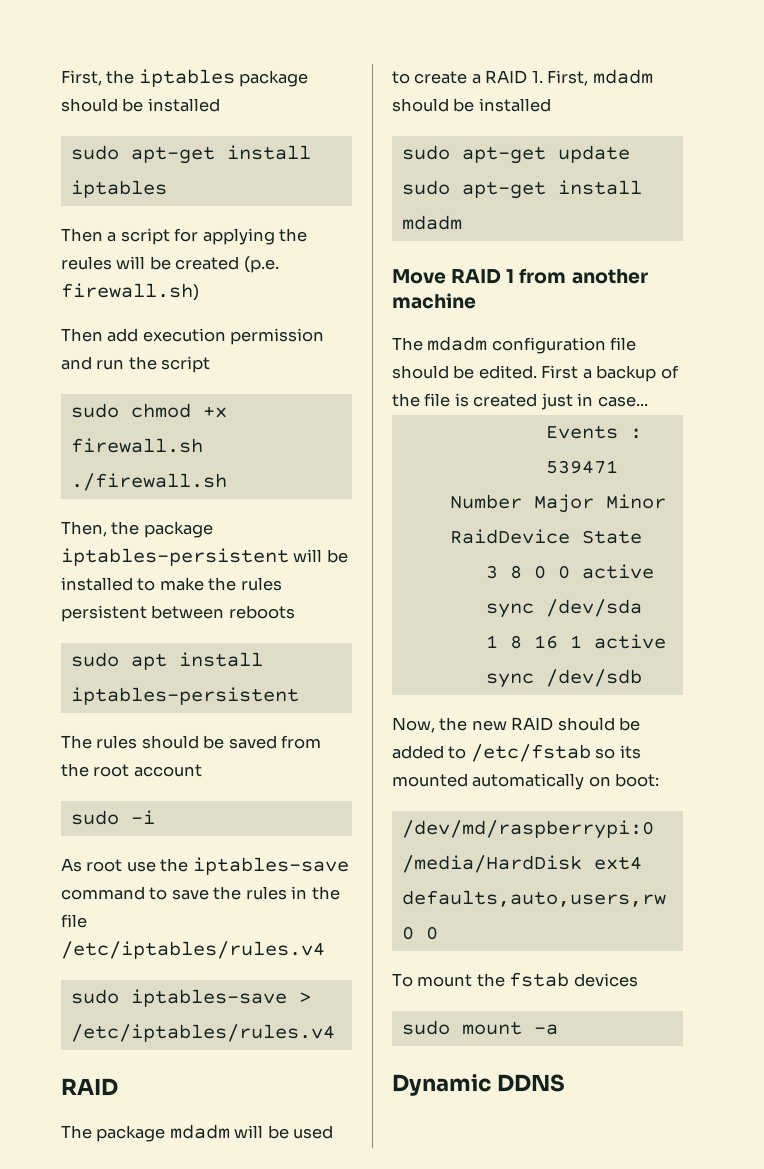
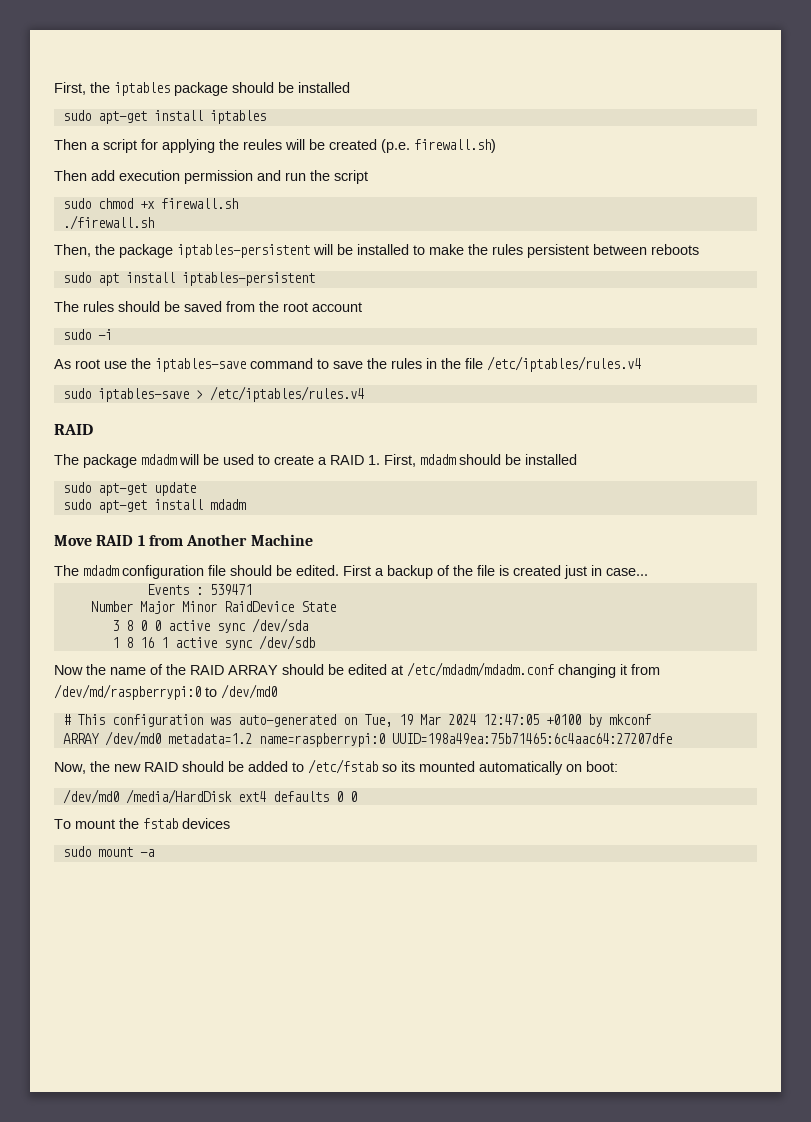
- Move RAID 1 from another machine
+ Move RAID 1 from Another Machine
+ Now the name of the RAID ARRAY should be edited at /etc/mdadm/mdadm.conf changing it from /dev/md/raspberrypi:0 to /dev/md0
+ # This configuration was auto-generated on Tue, 19 Mar 2024 12:47:05 +0100 by mkconf
+ ARRAY /dev/md0 metadata=1.2 name=raspberrypi:0 UUID=198a49ea:75b71465:6c4aac64:27207dfe
- /dev/md/raspberrypi:0 /media/HardDisk ext4 defaults,auto,users,rw 0 0
+ /dev/md0 /media/HardDisk ext4 defaults 0 0
- Dynamic DDNS

